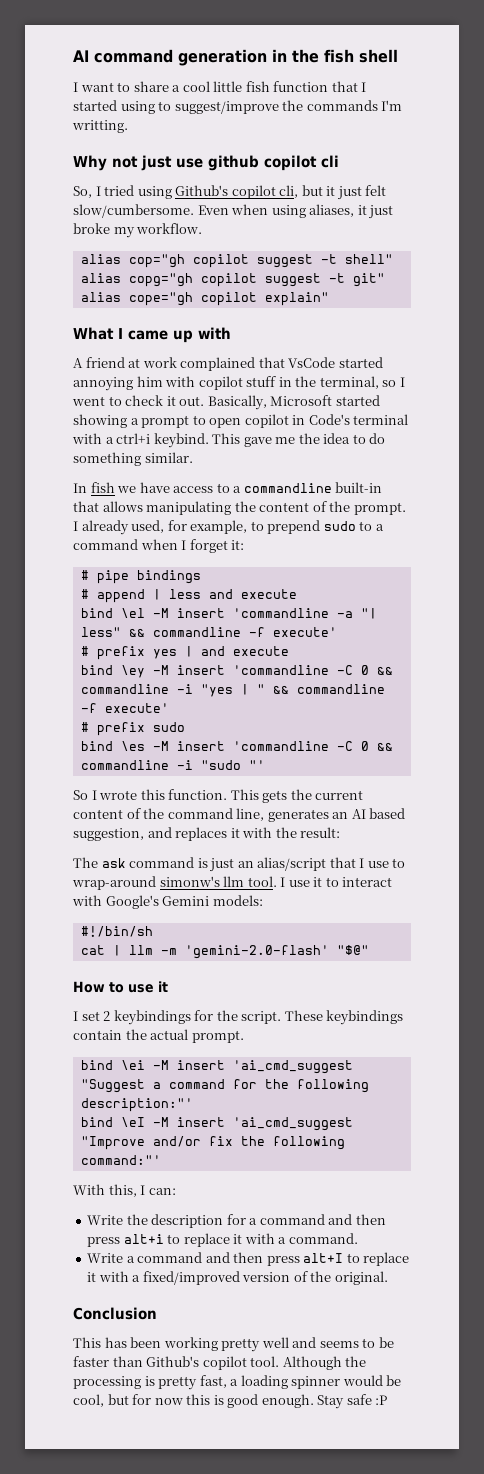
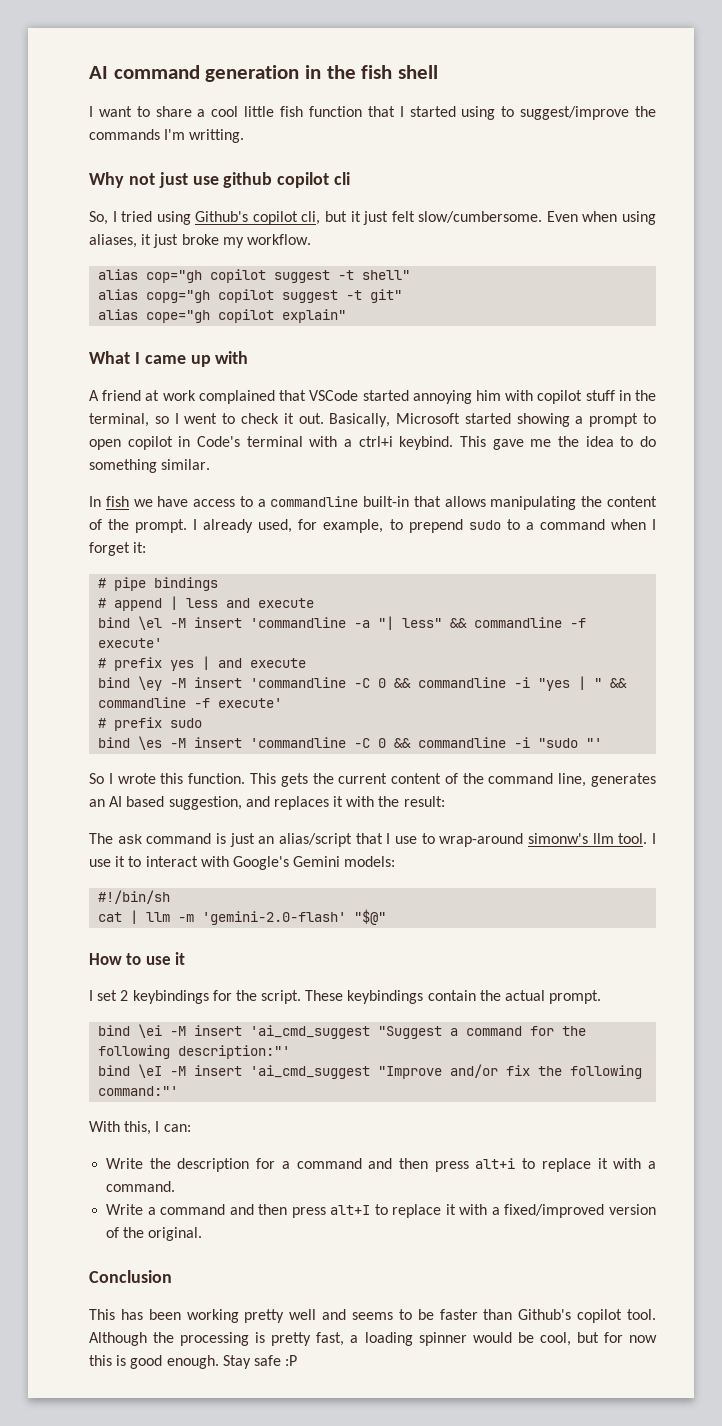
- A friend at work complained that VsCode started annoying him with copilot stuff in the terminal, so I went to check it out.
+ A friend at work complained that VSCode started annoying him with copilot stuff in the terminal, so I went to check it out.

